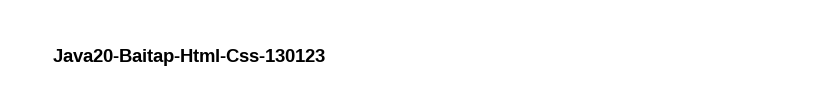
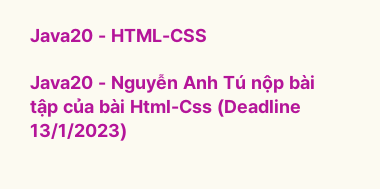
- Java20-Baitap-Html-Css-130123
+ Java20 - HTML-CSS
+ Java20 - Nguyễn Anh Tú nộp bài tập của bài Html-Css (Deadline 13/1/2023)

